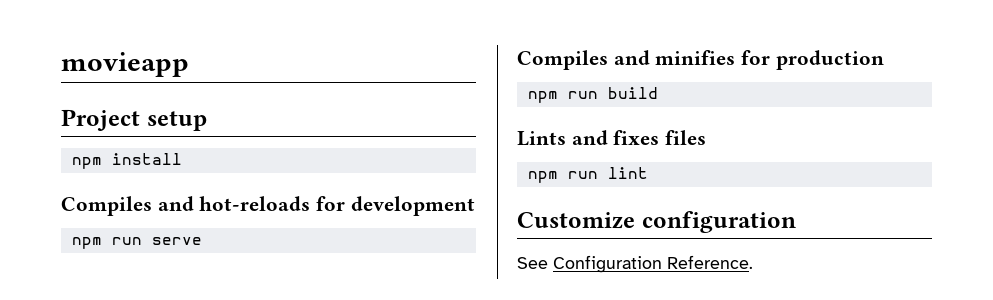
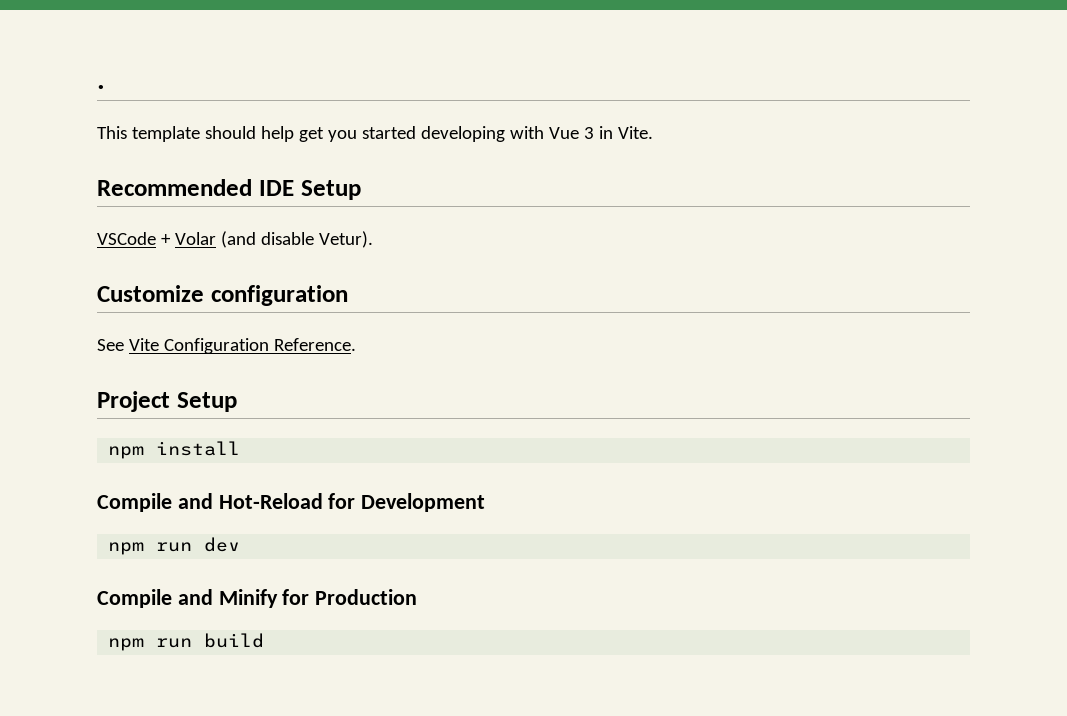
- movieapp
- Project setup
- npm install
- Compiles and hot-reloads for development
- npm run serve
- Compiles and minifies for production
- npm run build
- Lints and fixes files
- npm run lint
+ .
+ This template should help get you started developing with Vue 3 in Vite.
+ Recommended IDE Setup
+ VSCode + Volar (and disable Vetur).
- See Configuration Reference.
+ See Vite Configuration Reference.
+ Project Setup
+ npm install
+ Compile and Hot-Reload for Development
+ npm run dev
+ Compile and Minify for Production
+ npm run build

